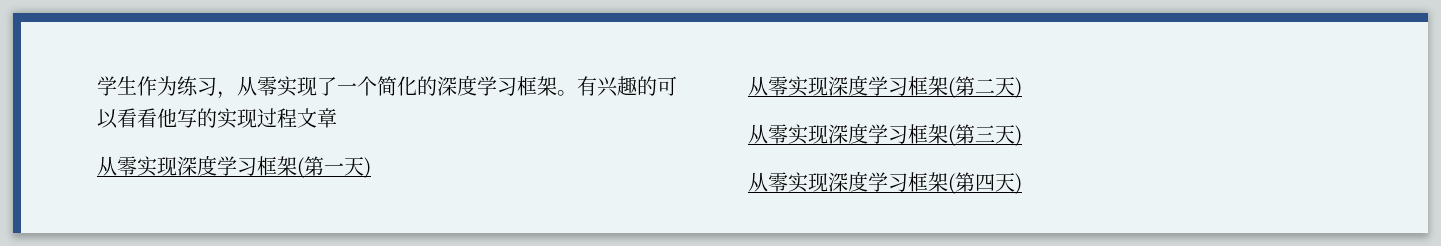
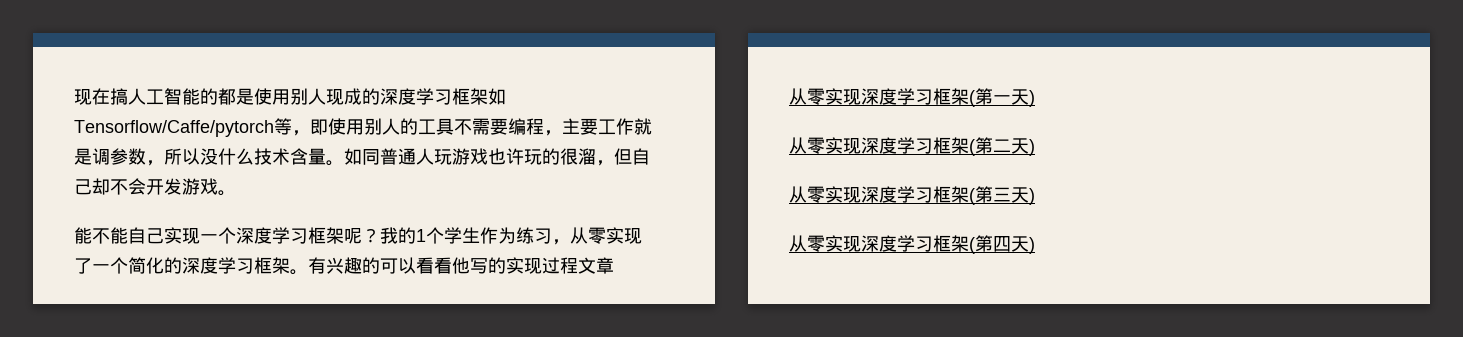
- 学生作为练习，从零实现了一个简化的深度学习框架。
+ 现在搞人工智能的都是使用别人现成的深度学习框架如Tensorflow/Caffe/pytorch等，即使用别人的工具不需要编程，主要工作就是调参数，所以没什么技术含量。如同普通人玩游戏也许玩的很溜，但自己却不会开发游戏。
+ 能不能自己实现一个深度学习框架呢？我的1个学生作为练习，从零实现了一个简化的深度学习框架。

